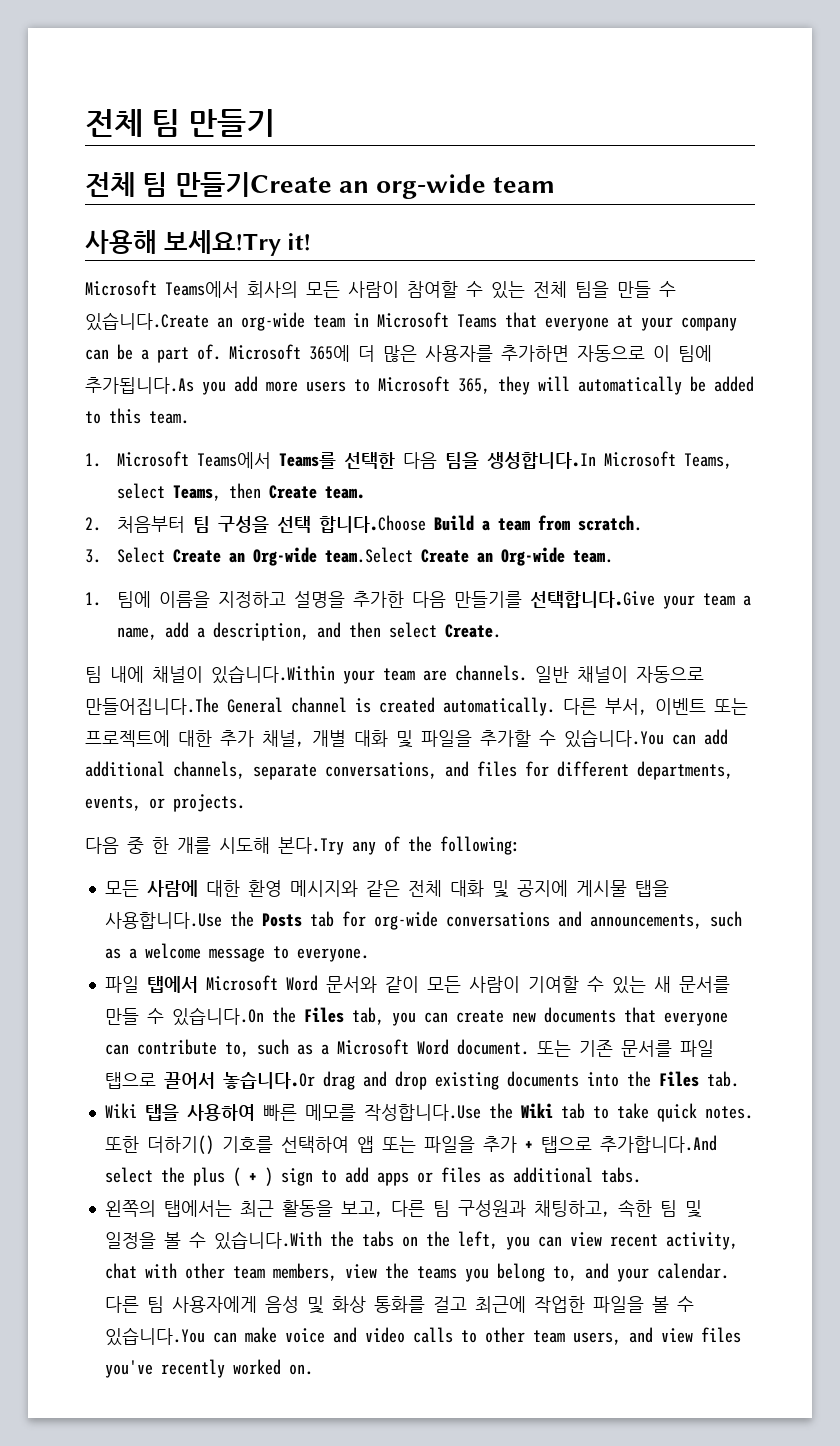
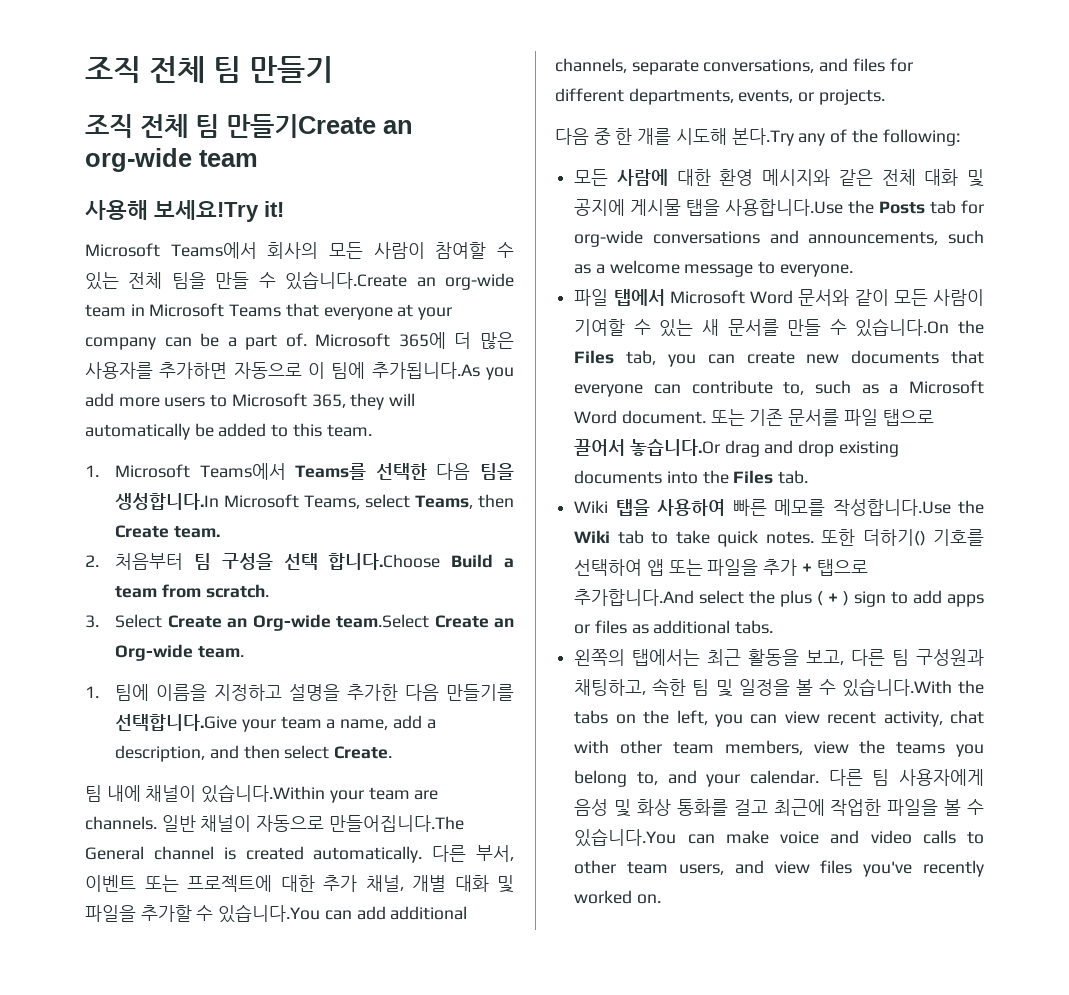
- 전체 팀 만들기
+ 조직 전체 팀 만들기
- 전체 팀 만들기Create an org-wide team
+ 조직 전체 팀 만들기Create an org-wide team

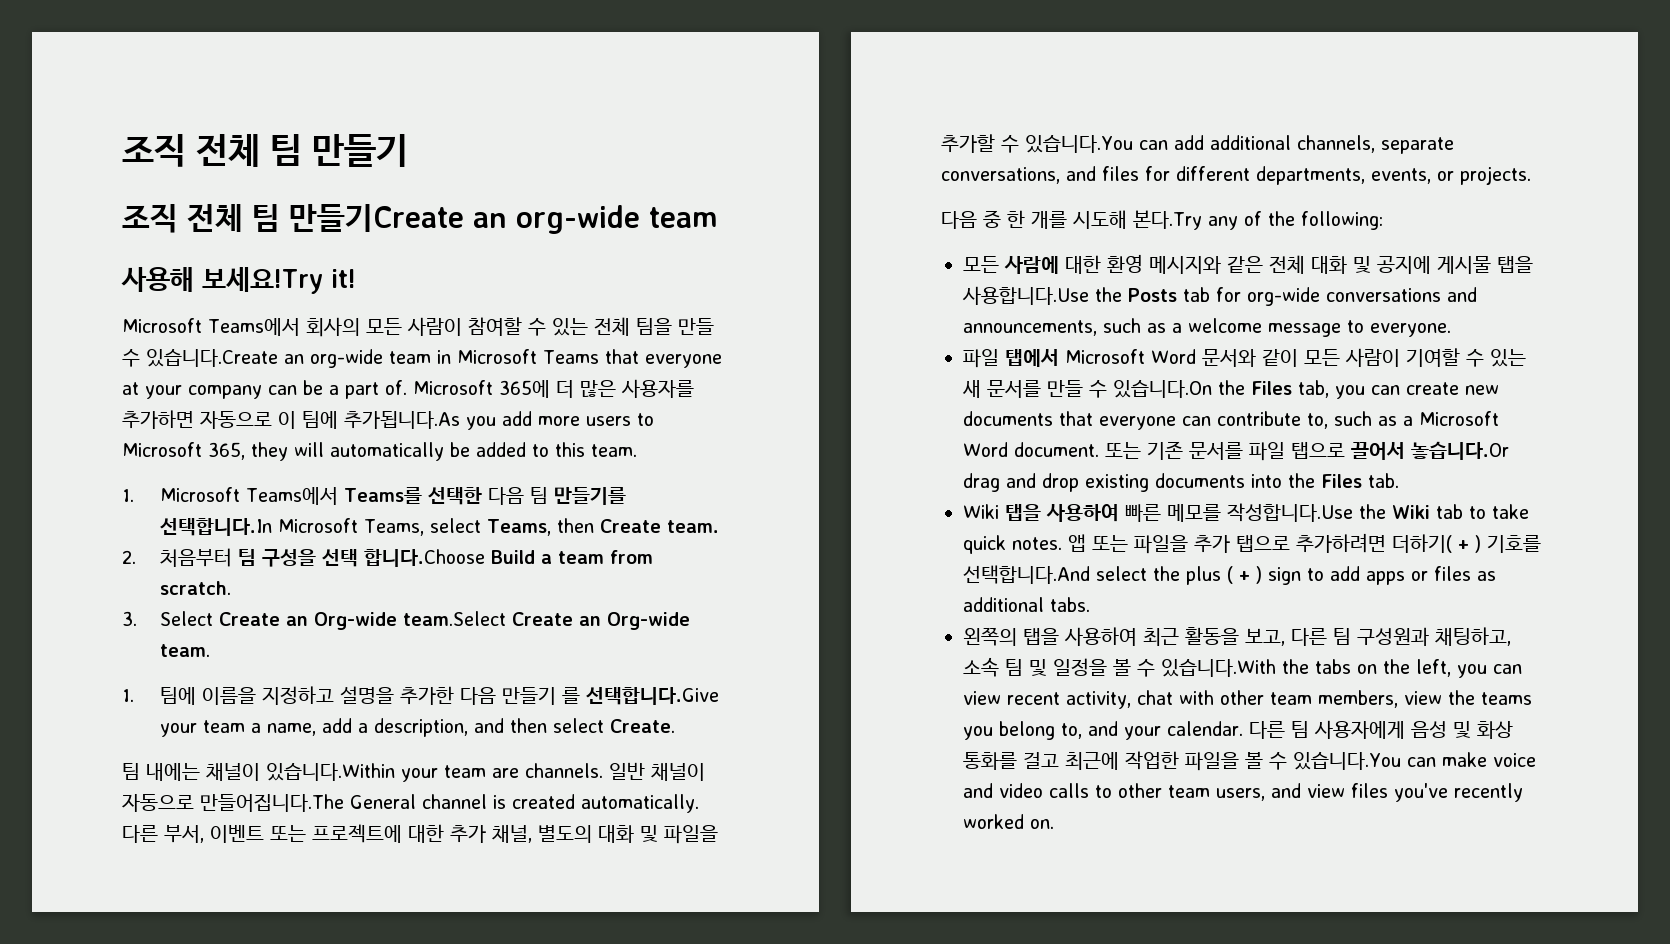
- 1. Microsoft Teams에서 Teams를 선택한 다음 팀을 생성합니다.In Microsoft Teams, select Teams, then Create team.
+ 1. Microsoft Teams에서 Teams를 선택한 다음 팀 만들기를 선택합니다.In Microsoft Teams, select Teams, then Create team.
- 1. 팀에 이름을 지정하고 설명을 추가한 다음 만들기를 선택합니다.Give your team a name, add a description, and then select Create.
+ 1. 팀에 이름을 지정하고 설명을 추가한 다음 만들기 를 선택합니다.Give your team a name, add a description, and then select Create.
- 팀 내에 채널이 있습니다.Within your team are channels.
+ 팀 내에는 채널이 있습니다.Within your team are channels.
- 다른 부서, 이벤트 또는 프로젝트에 대한 추가 채널, 개별 대화 및 파일을 추가할 수 있습니다.You can add additional channels, separate conversations, and files for different departments, events, or projects.
+ 다른 부서, 이벤트 또는 프로젝트에 대한 추가 채널, 별도의 대화 및 파일을 추가할 수 있습니다.You can add additional channels, separate conversations, and files for different departments, events, or projects.
- 또한 더하기() 기호를 선택하여 앱 또는 파일을 추가 + 탭으로 추가합니다.And select the plus ( + ) sign to add apps or files as additional tabs.
+ 앱 또는 파일을 추가 탭으로 추가하려면 더하기( + ) 기호를 선택합니다.And select the plus ( + ) sign to add apps or files as additional tabs.
- 왼쪽의 탭에서는 최근 활동을 보고, 다른 팀 구성원과 채팅하고, 속한 팀 및 일정을 볼 수 있습니다.With the tabs on the left, you can view recent activity, chat with other team members, view the teams you belong to, and your calendar.
+ 왼쪽의 탭을 사용하여 최근 활동을 보고, 다른 팀 구성원과 채팅하고, 소속 팀 및 일정을 볼 수 있습니다.With the tabs on the left, you can view recent activity, chat with other team members, view the teams you belong to, and your calendar.

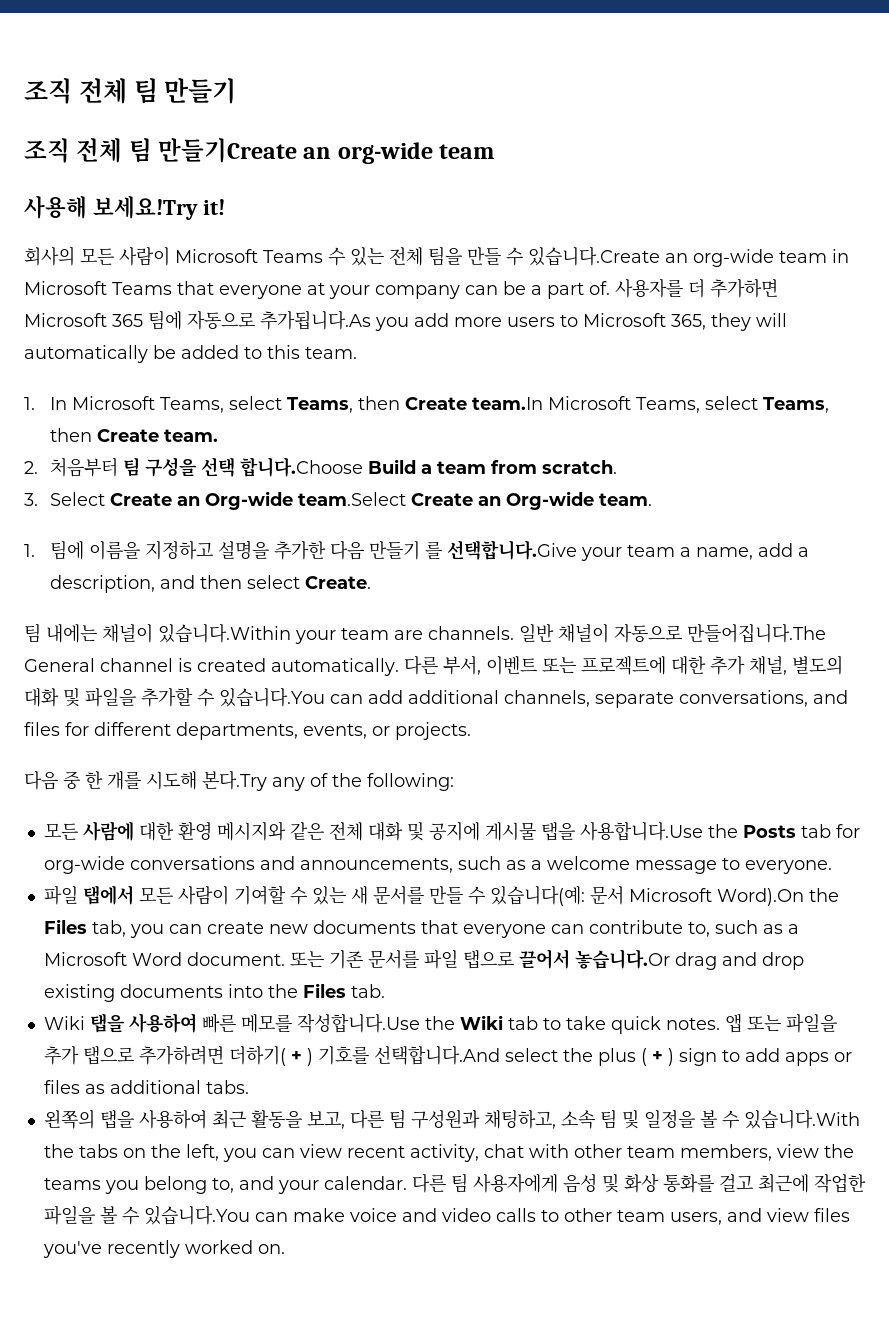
- Microsoft Teams에서 회사의 모든 사람이 참여할 수 있는 전체 팀을 만들 수 있습니다.Create an org-wide team in Microsoft Teams that everyone at your company can be a part of.
+ 회사의 모든 사람이 Microsoft Teams 수 있는 전체 팀을 만들 수 있습니다.Create an org-wide team in Microsoft Teams that everyone at your company can be a part of.
- Microsoft 365에 더 많은 사용자를 추가하면 자동으로 이 팀에 추가됩니다.As you add more users to Microsoft 365, they will automatically be added to this team.
+ 사용자를 더 추가하면 Microsoft 365 팀에 자동으로 추가됩니다.As you add more users to Microsoft 365, they will automatically be added to this team.
- 1. Microsoft Teams에서 Teams를 선택한 다음 팀 만들기를 선택합니다.In Microsoft Teams, select Teams, then Create team.
+ 1. In Microsoft Teams, select Teams, then Create team.In Microsoft Teams, select Teams, then Create team.
- 파일 탭에서 Microsoft Word 문서와 같이 모든 사람이 기여할 수 있는 새 문서를 만들 수 있습니다.On the Files tab, you can create new documents that everyone can contribute to, such as a Microsoft Word document.
+ 파일 탭에서 모든 사람이 기여할 수 있는 새 문서를 만들 수 있습니다(예: 문서 Microsoft Word).On the Files tab, you can create new documents that everyone can contribute to, such as a Microsoft Word document.

